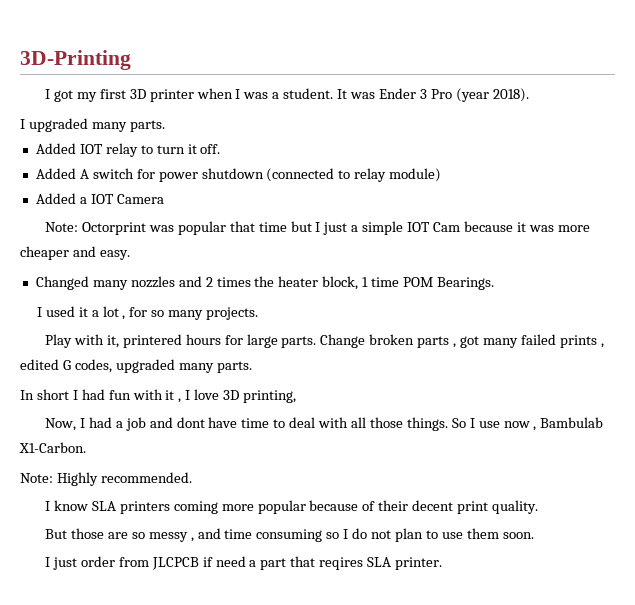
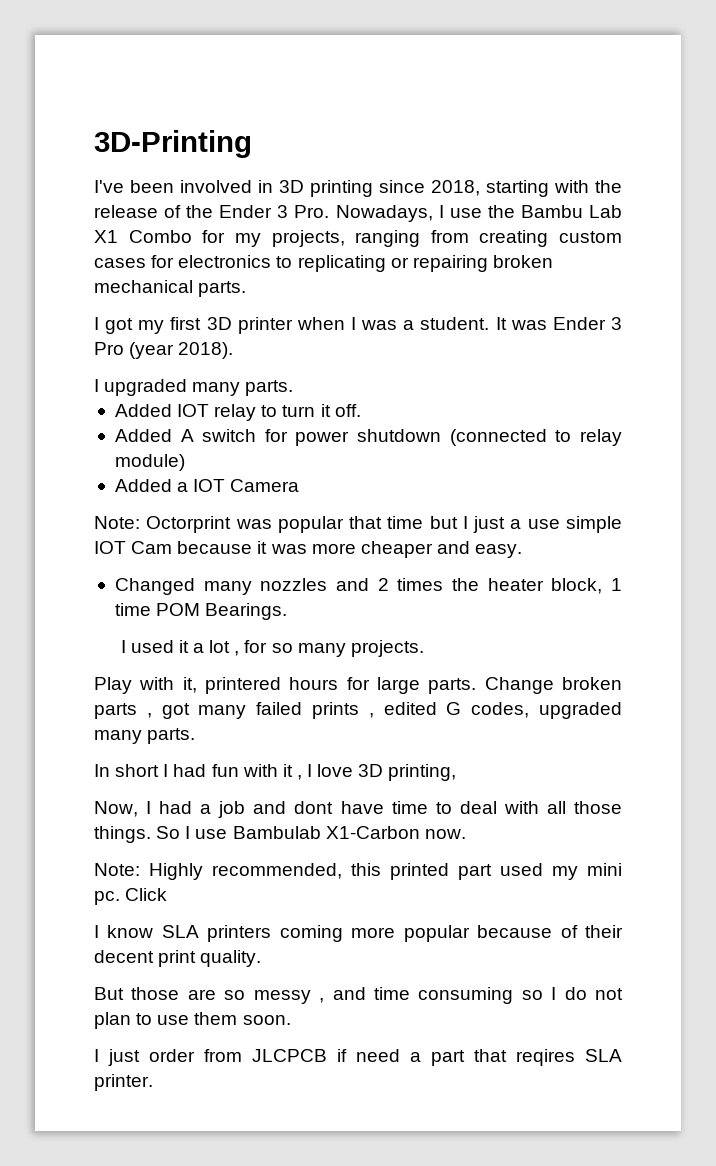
+ I've been involved in 3D printing since 2018, starting with the release of the Ender 3 Pro. Nowadays, I use the Bambu Lab X1 Combo for my projects, ranging from creating custom cases for electronics to replicating or repairing broken mechanical parts.
- Note: Octorprint was popular that time but I just a simple IOT Cam because it was more cheaper and easy.
+ Note: Octorprint was popular that time but I just a use simple IOT Cam because it was more cheaper and easy.
- So I use now , Bambulab X1-Carbon.
- Note: Highly recommended.
+ So I use Bambulab X1-Carbon now.
+ Note: Highly recommended, this printed part used my mini pc. Click

